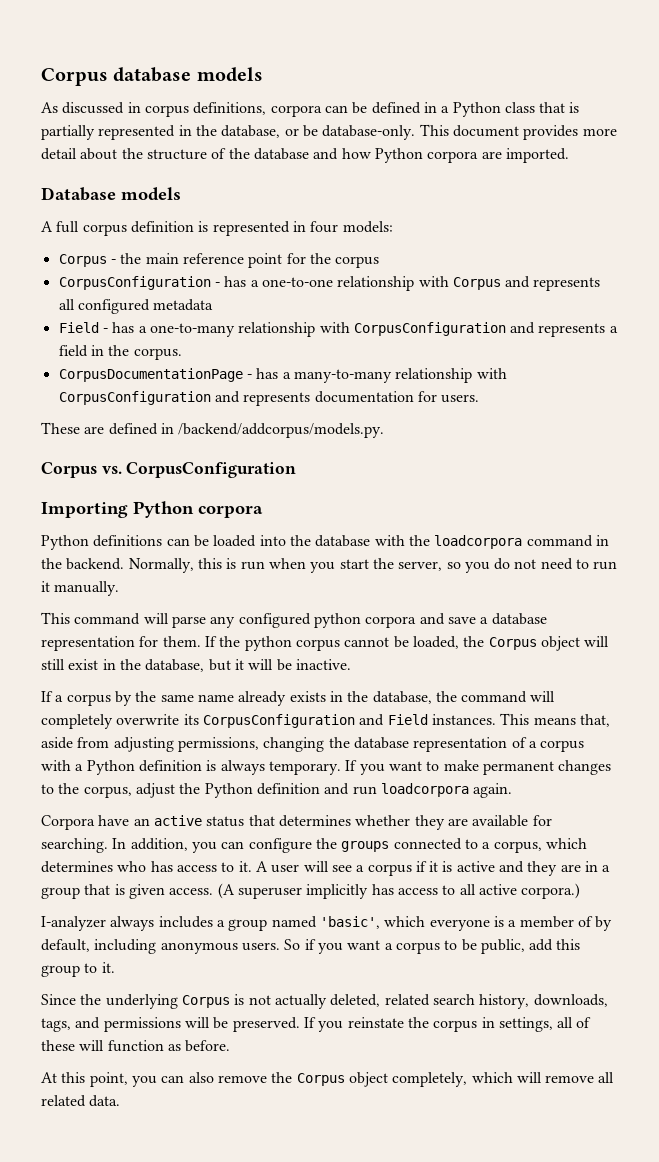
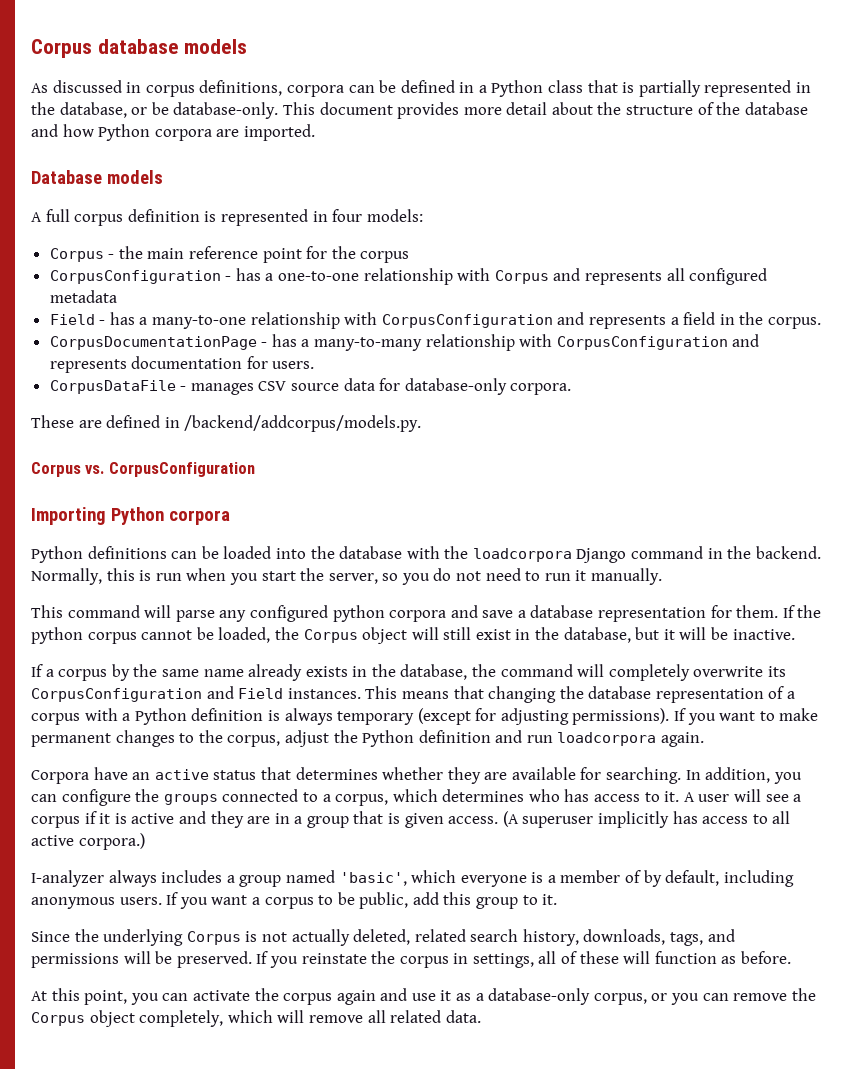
- Field - has a one-to-many relationship with CorpusConfiguration and represents a field in the corpus.
+ Field - has a many-to-one relationship with CorpusConfiguration and represents a field in the corpus.
+ CorpusDataFile - manages CSV source data for database-only corpora.
- Python definitions can be loaded into the database with the loadcorpora command in the backend.
+ Python definitions can be loaded into the database with the loadcorpora Django command in the backend.
- This means that, aside from adjusting permissions, changing the database representation of a corpus with a Python definition is always temporary.
+ This means that changing the database representation of a corpus with a Python definition is always temporary (except for adjusting permissions).
- So if you want a corpus to be public, add this group to it.
+ If you want a corpus to be public, add this group to it.
- At this point, you can also remove the Corpus object completely, which will remove all related data.
+ At this point, you can activate the corpus again and use it as a database-only corpus, or you can remove the Corpus object completely, which will remove all related data.

